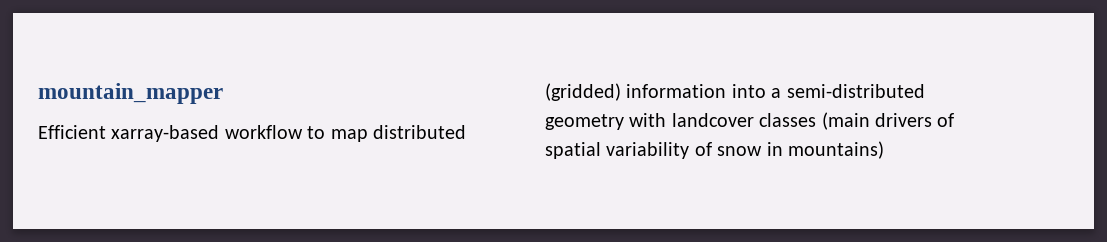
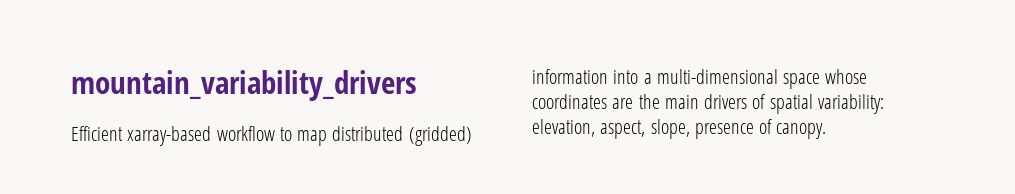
- mountain_mapper
+ mountain_variability_drivers
- Efficient xarray-based workflow to map distributed (gridded) information into a semi-distributed geometry with landcover classes (main drivers of spatial variability of snow in mountains)
+ Efficient xarray-based workflow to map distributed (gridded) information into a multi-dimensional space whose coordinates are the main drivers of spatial variability: elevation, aspect, slope, presence of canopy.

